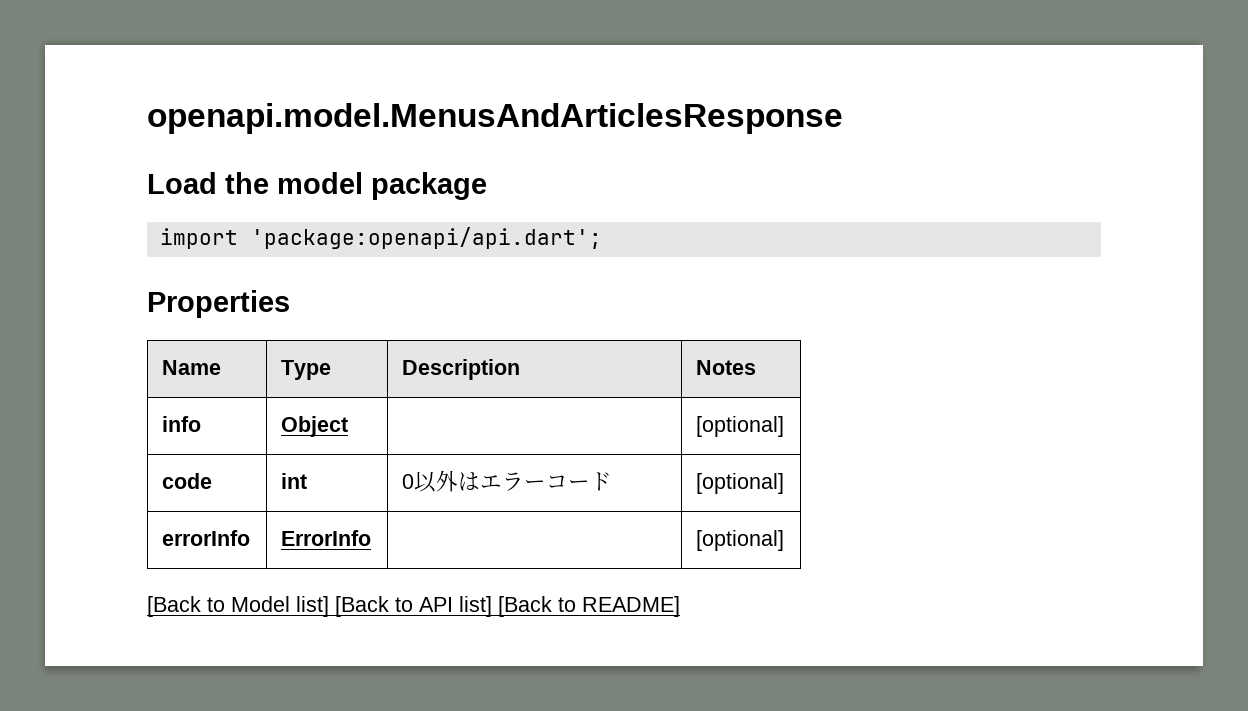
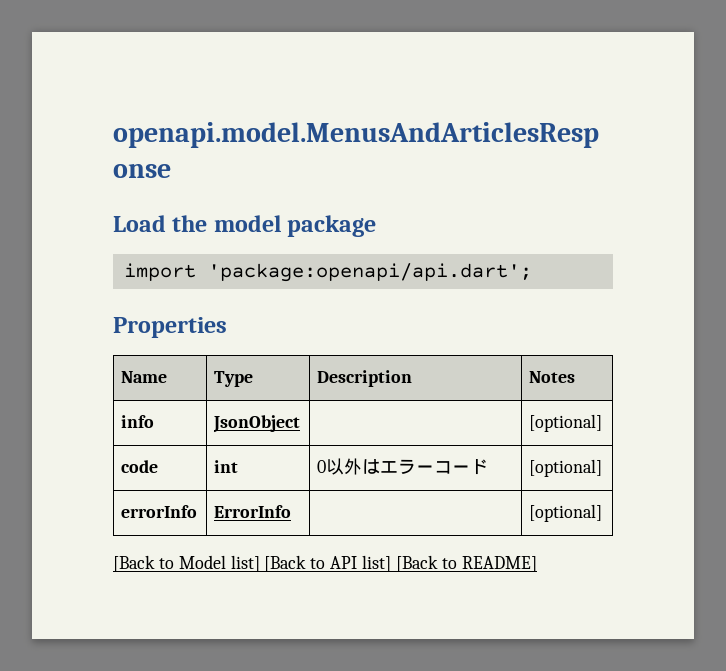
- info | Object | | [optional]
+ info | JsonObject | | [optional]

